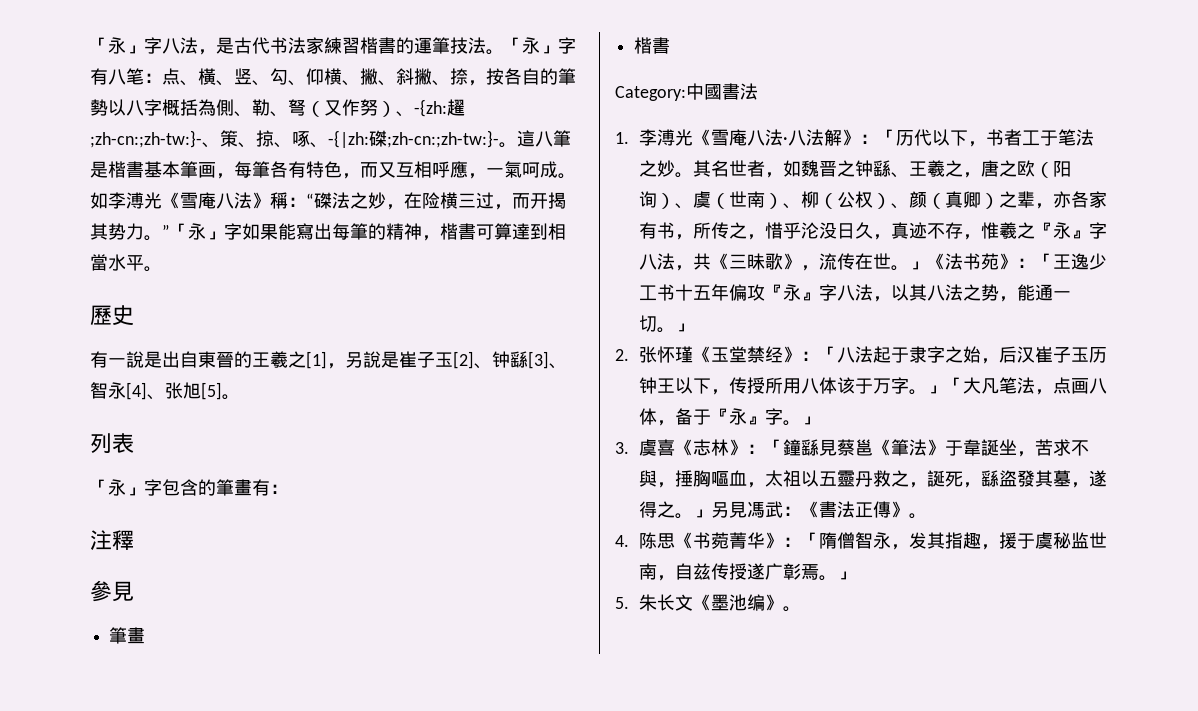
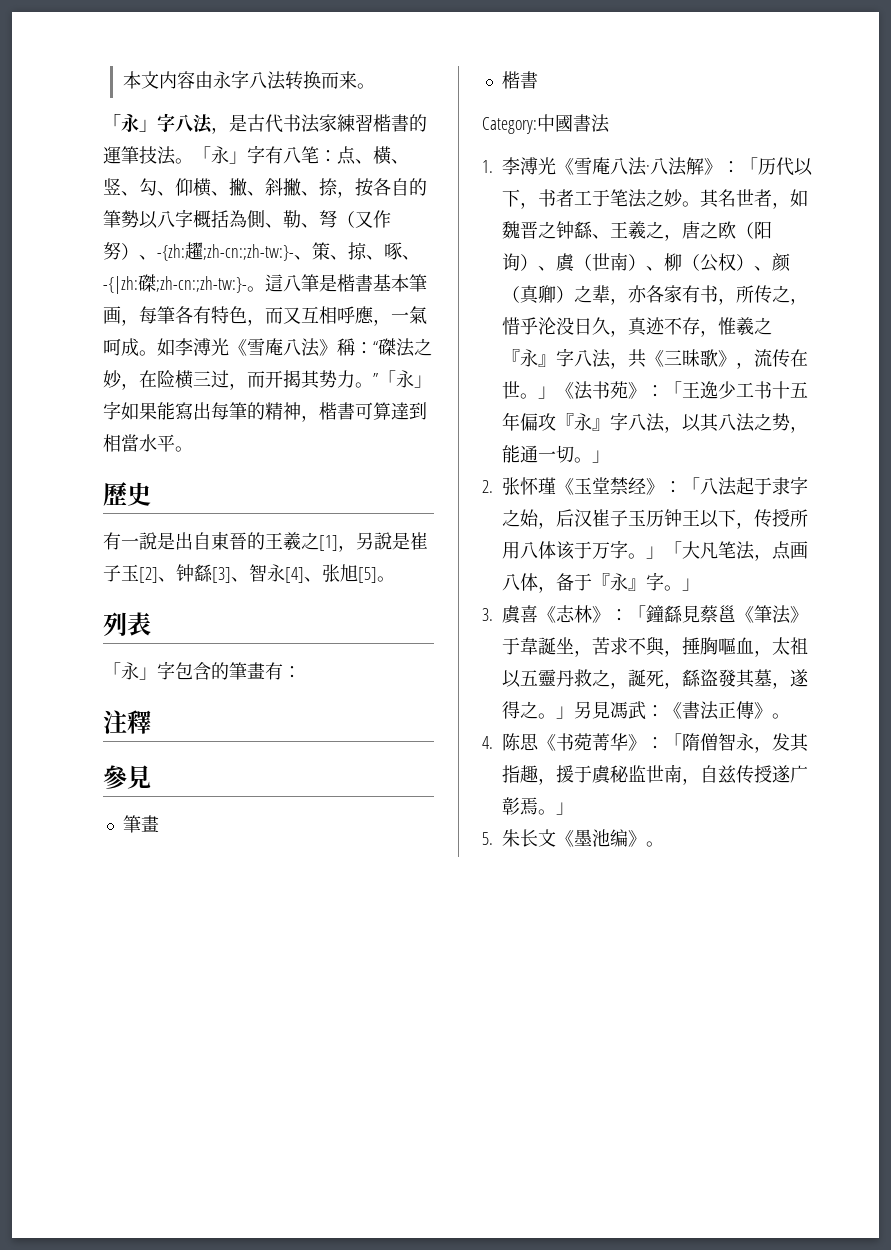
+ 本文内容由永字八法转换而来。

